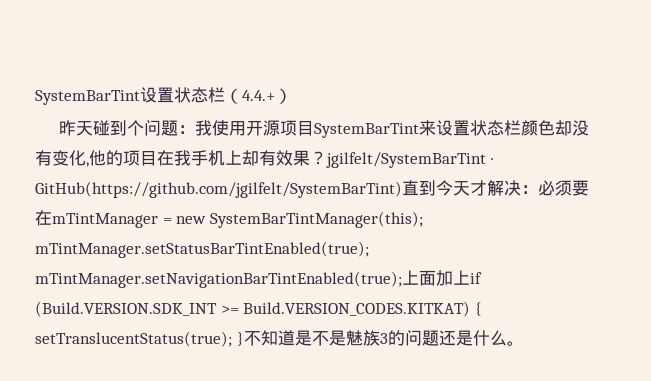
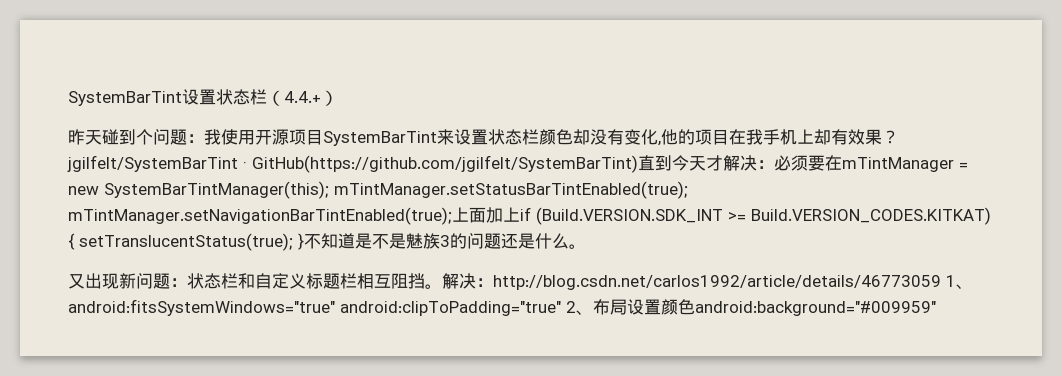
+ 又出现新问题：状态栏和自定义标题栏相互阻挡。解决：http://blog.csdn.net/carlos1992/article/details/46773059 1、android:fitsSystemWindows="true" android:clipToPadding="true" 2、布局设置颜色android:background="#009959"

